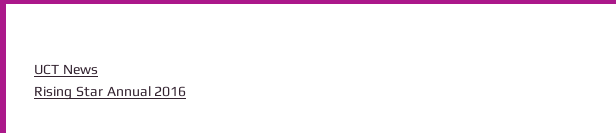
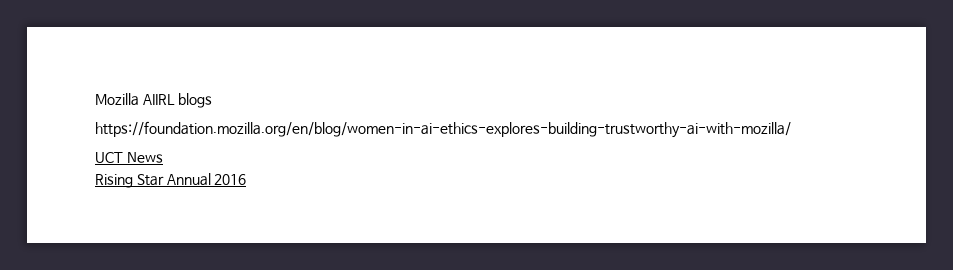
+ Mozilla AIIRL blogs
+ https://foundation.mozilla.org/en/blog/women-in-ai-ethics-explores-building-trustworthy-ai-with-mozilla/

